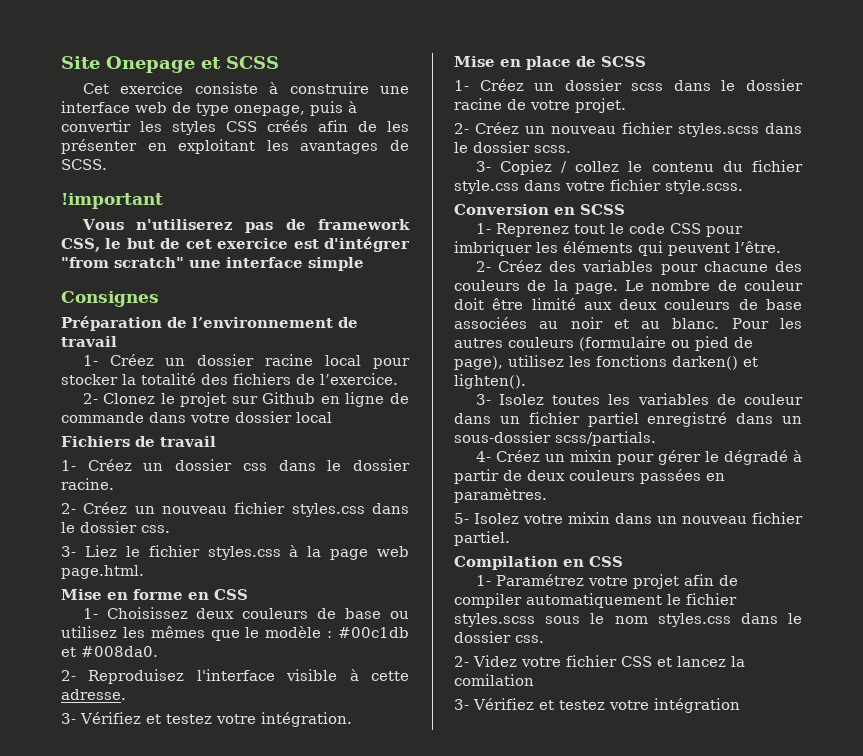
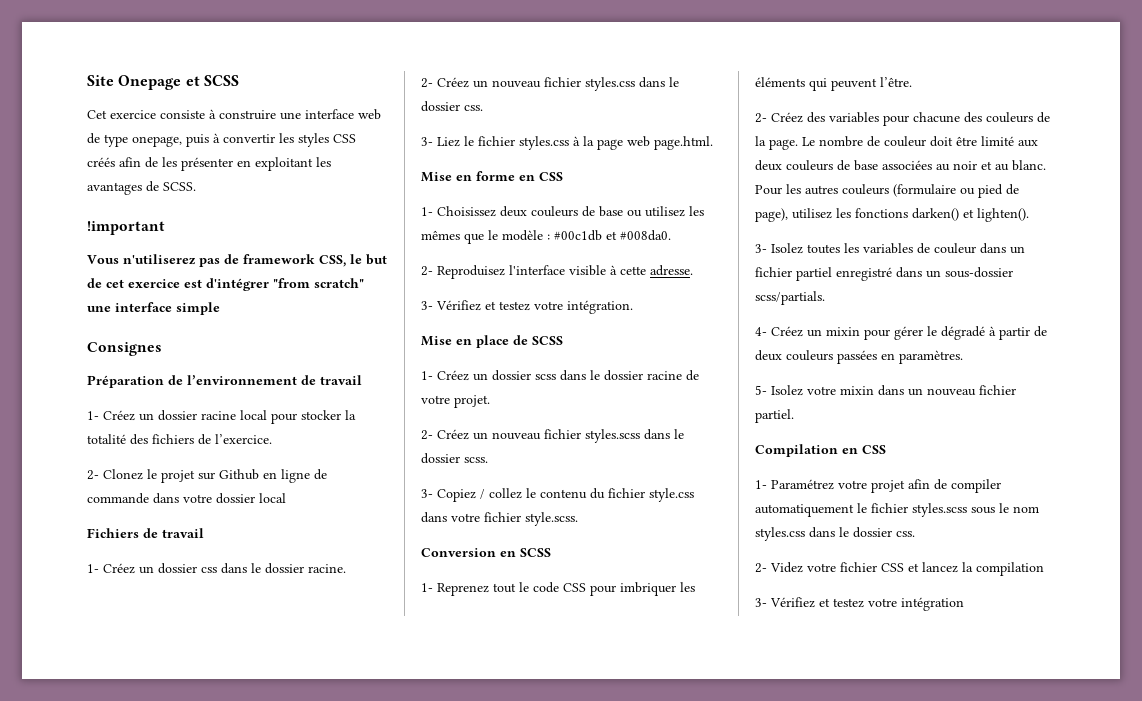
- 2- Videz votre fichier CSS et lancez la comilation
+ 2- Videz votre fichier CSS et lancez la compilation

